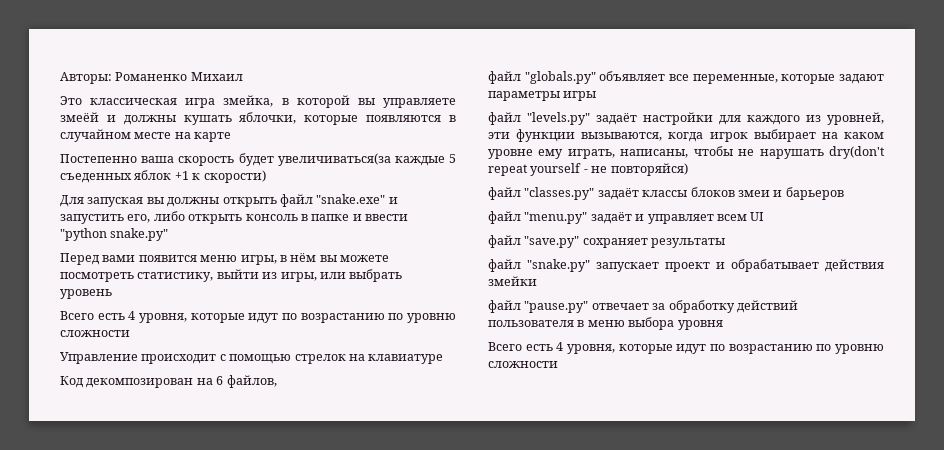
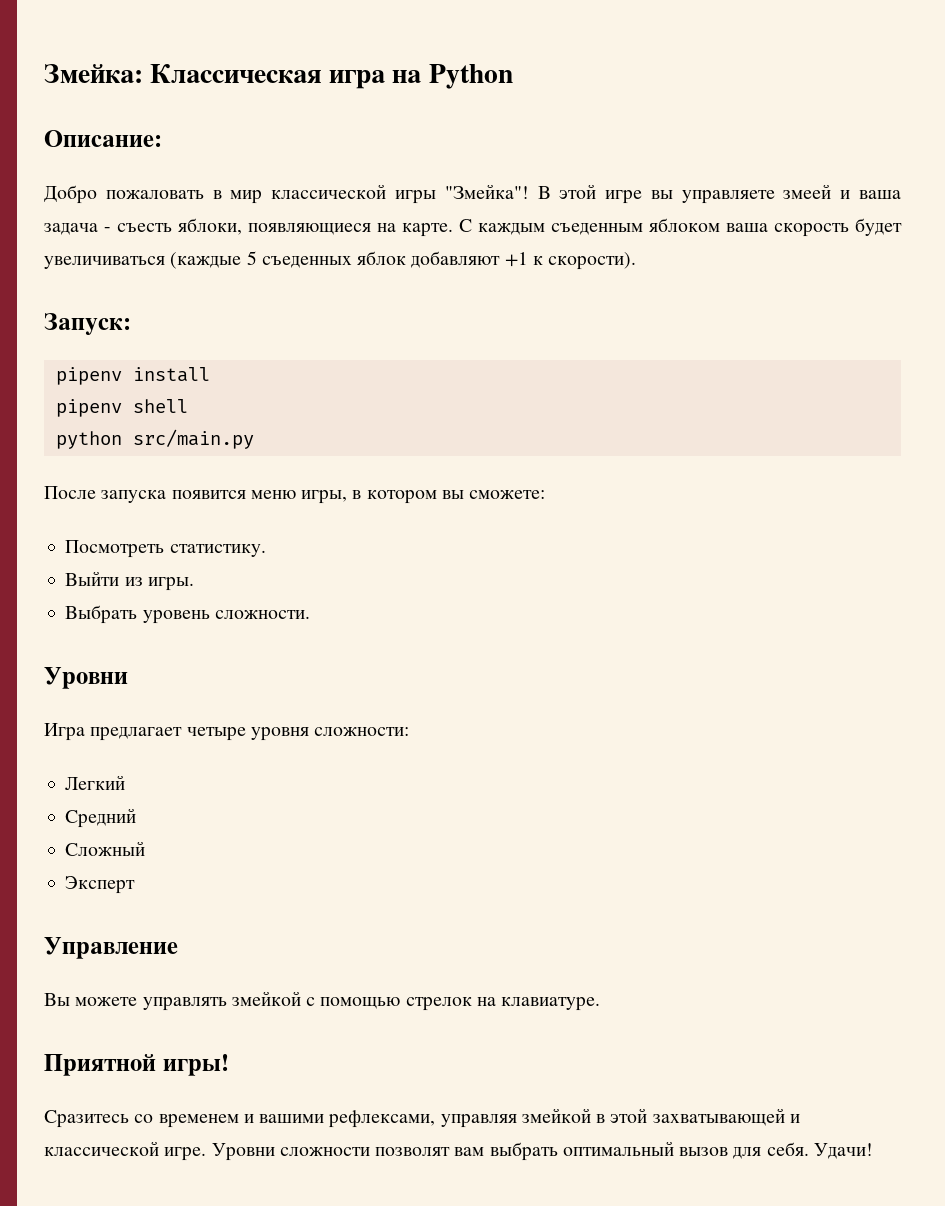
- Авторы: Романенко Михаил
- Это классическая игра змейка, в которой вы управляете змеёй и должны кушать яблочки, которые появляются в случайном месте на карте
- Постепенно ваша скорость будет увеличиваться(за каждые 5 съеденных яблок +1 к скорости)
- Для запуская вы должны открыть файл "snake.exe" и запустить его, либо открыть консоль в папке и ввести "python snake.py"
- Перед вами появится меню игры, в нём вы можете посмотреть статистику, выйти из игры, или выбрать уровень
- Всего есть 4 уровня, которые идут по возрастанию по уровню сложности
- Управление происходит с помощью стрелок на клавиатуре
- Код декомпозирован на 6 файлов,
- файл "globals.py" объявляет все переменные, которые задают параметры игры
- файл "levels.py" задаёт настройки для каждого из уровней, эти функции вызываются, когда игрок выбирает на каком уровне ему играть, написаны, чтобы не нарушать dry(don't repeat yourself - не повторяйся)
- файл "classes.py" задаёт классы блоков змеи и барьеров
- файл "menu.py" задаёт и управляет всем UI
- файл "save.py" сохраняет результаты
- файл "snake.py" запускает проект и обрабатывает действия змейки
- файл "pause.py" отвечает за обработку действий пользователя в меню выбора уровня
- Всего есть 4 уровня, которые идут по возрастанию по уровню сложности
+ Змейка: Классическая игра на Python
+ Описание:
+ Добро пожаловать в мир классической игры "Змейка"! В этой игре вы управляете змеей и ваша задача - съесть яблоки, появляющиеся на карте. С каждым съеденным яблоком ваша скорость будет увеличиваться (каждые 5 съеденных яблок добавляют +1 к скорости).
+ Запуск:
+ pipenv install
+ pipenv shell
+ python src/main.py
+ После запуска появится меню игры, в котором вы сможете:
+ Посмотреть статистику.
+ Выйти из игры.
+ Выбрать уровень сложности.
+ Уровни
+ Игра предлагает четыре уровня сложности:
+ Легкий
+ Средний
+ Сложный
+ Эксперт
+ Управление
+ Вы можете управлять змейкой с помощью стрелок на клавиатуре.
+ Приятной игры!
+ Сразитесь со временем и вашими рефлексами, управляя змейкой в этой захватывающей и классической игре. Уровни сложности позволят вам выбрать оптимальный вызов для себя. Удачи!

